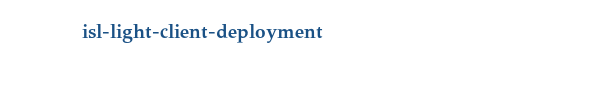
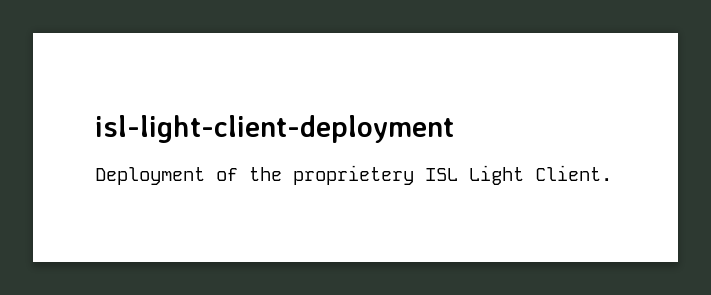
+ Deployment of the proprietery ISL Light Client.

